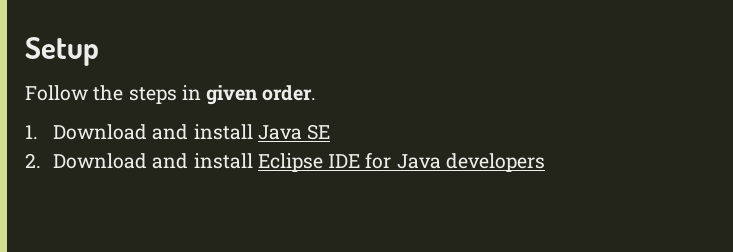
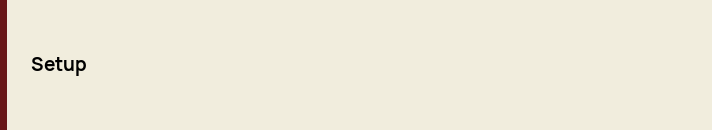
- Follow the steps in given order.
- 1. Download and install Java SE
- 2. Download and install Eclipse IDE for Java developers

